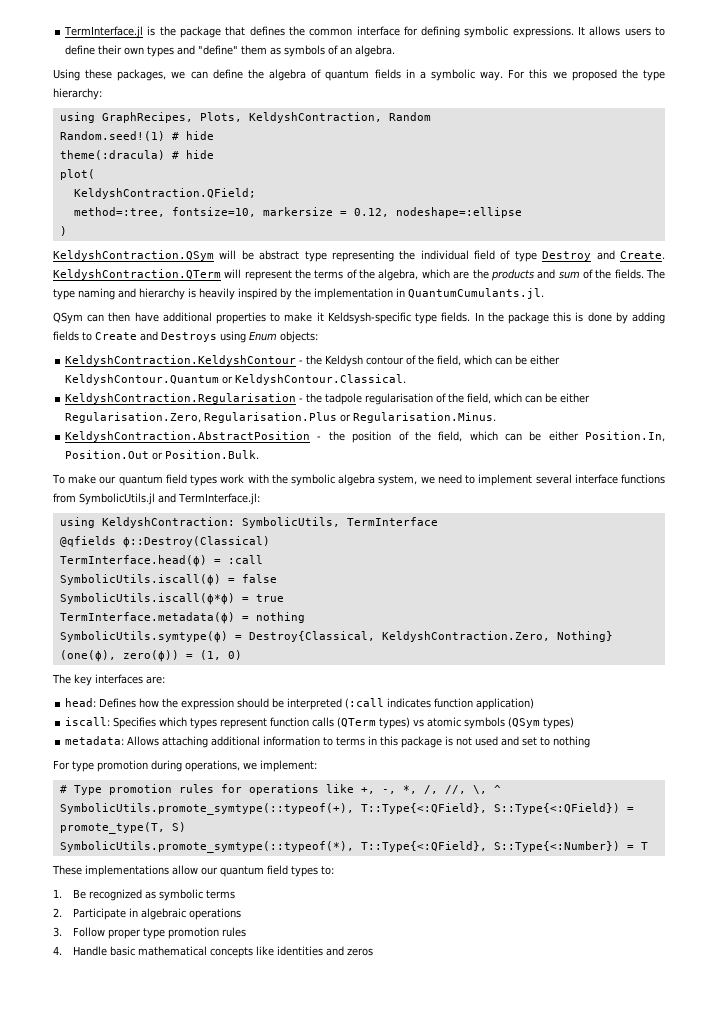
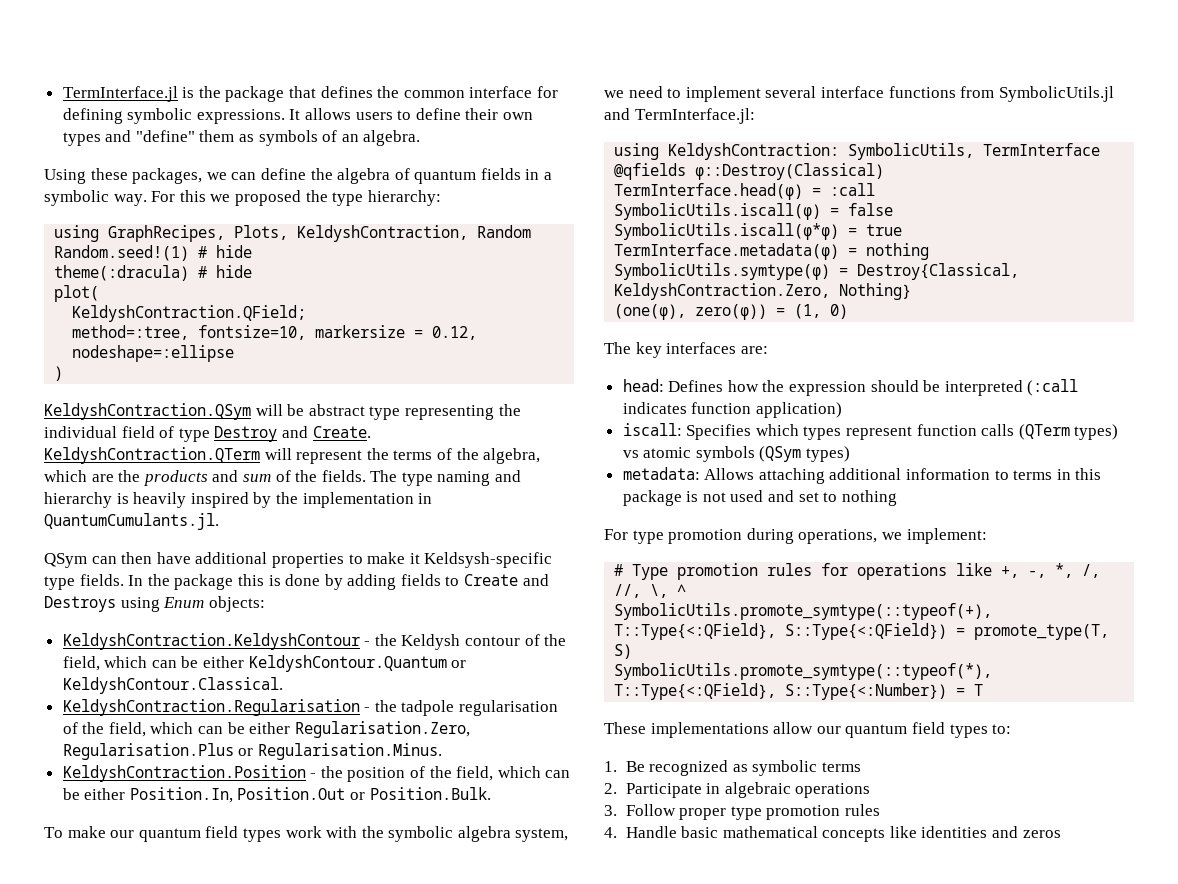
- KeldyshContraction.AbstractPosition - the position of the field, which can be either Position.In, Position.Out or Position.Bulk.
+ KeldyshContraction.Position - the position of the field, which can be either Position.In, Position.Out or Position.Bulk.

